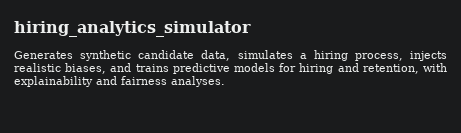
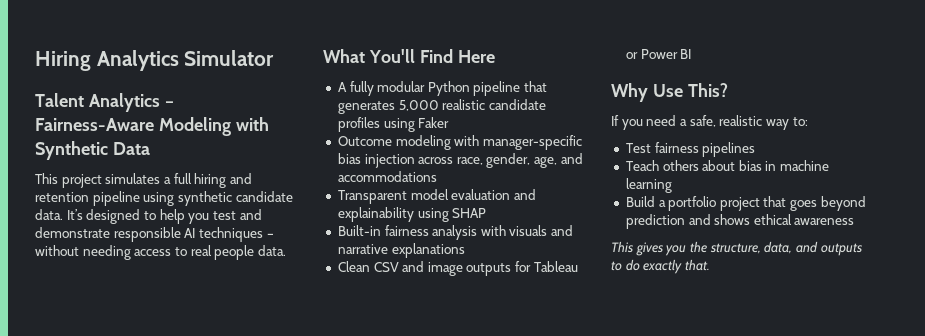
- hiring_analytics_simulator
- Generates synthetic candidate data, simulates a hiring process, injects realistic biases, and trains predictive models for hiring and retention, with explainability and fairness analyses.
+ Hiring Analytics Simulator
+ Talent Analytics – Fairness-Aware Modeling with Synthetic Data
+ This project simulates a full hiring and retention pipeline using synthetic candidate data. It’s designed to help you test and demonstrate responsible AI techniques – without needing access to real people data.
+ What You'll Find Here
+ A fully modular Python pipeline that generates 5,000 realistic candidate profiles using Faker
+ Outcome modeling with manager-specific bias injection across race, gender, age, and accommodations
+ Transparent model evaluation and explainability using SHAP
+ Built-in fairness analysis with visuals and narrative explanations
+ Clean CSV and image outputs for Tableau or Power BI
+ Why Use This?
+ If you need a safe, realistic way to:
+ Test fairness pipelines
+ Teach others about bias in machine learning
+ Build a portfolio project that goes beyond prediction and shows ethical awareness
+ This gives you the structure, data, and outputs to do exactly that.

